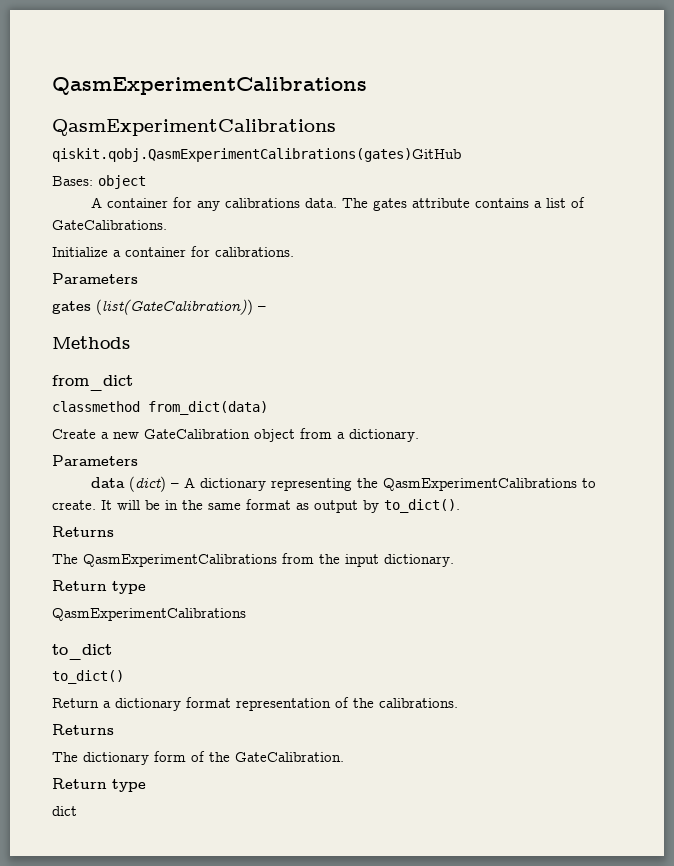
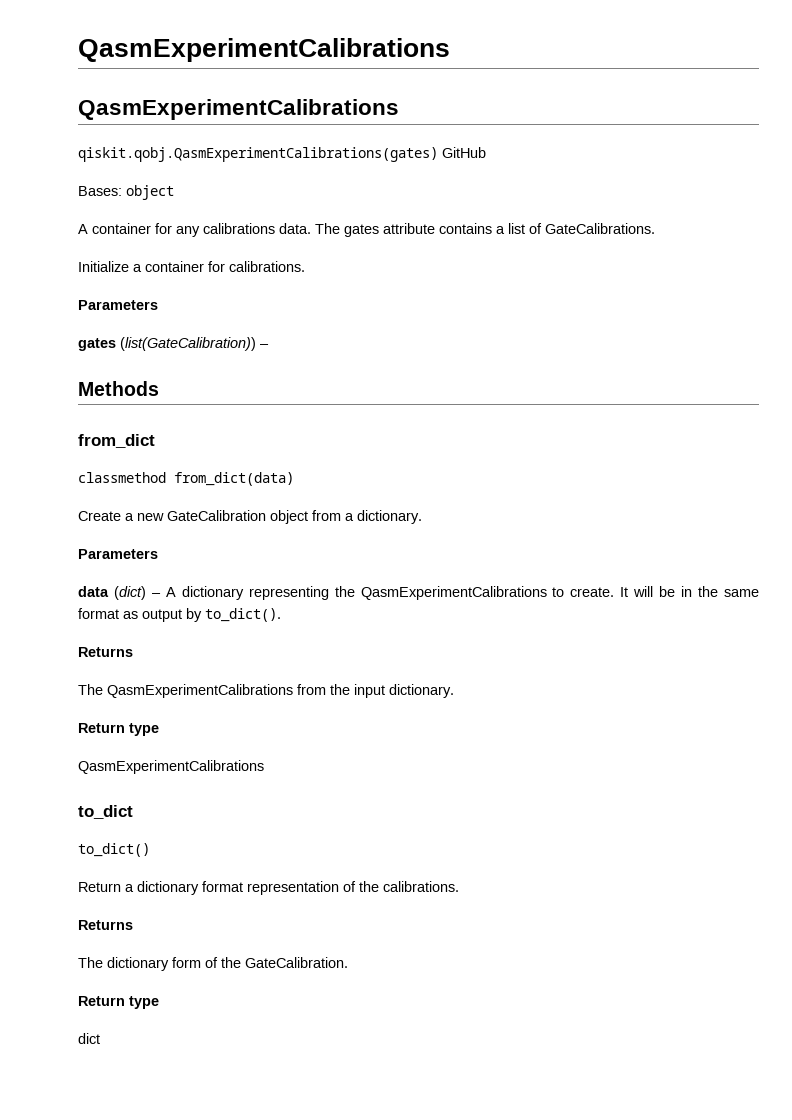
- qiskit.qobj.QasmExperimentCalibrations(gates)GitHub
+ qiskit.qobj.QasmExperimentCalibrations(gates) GitHub

